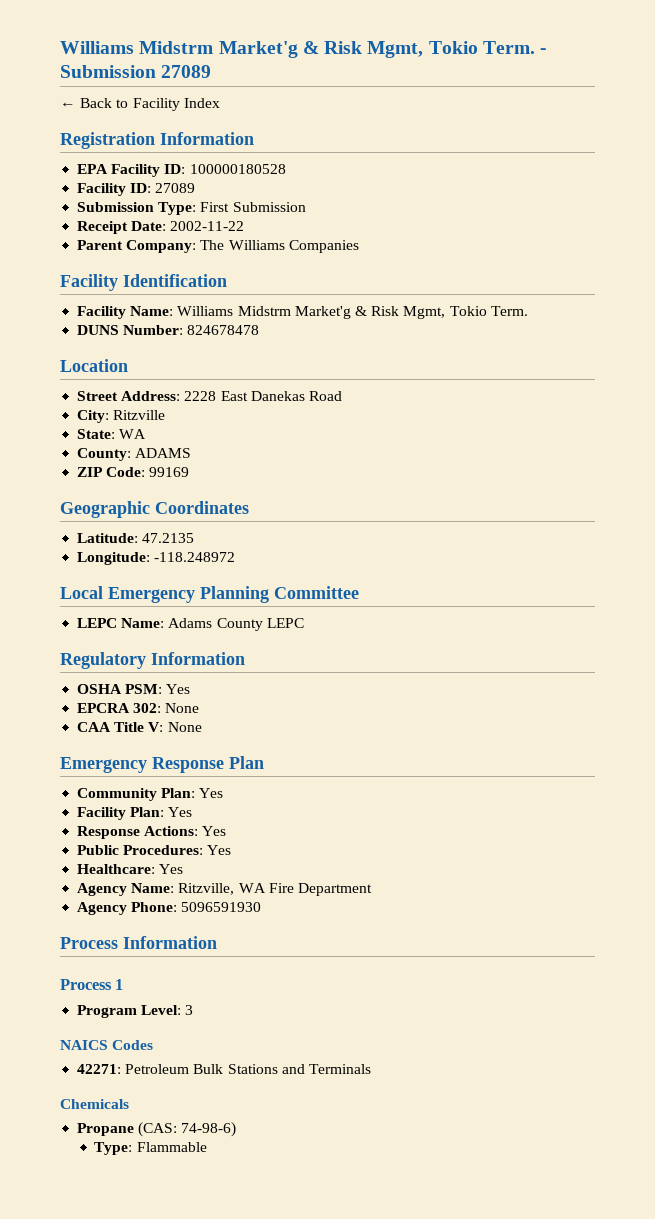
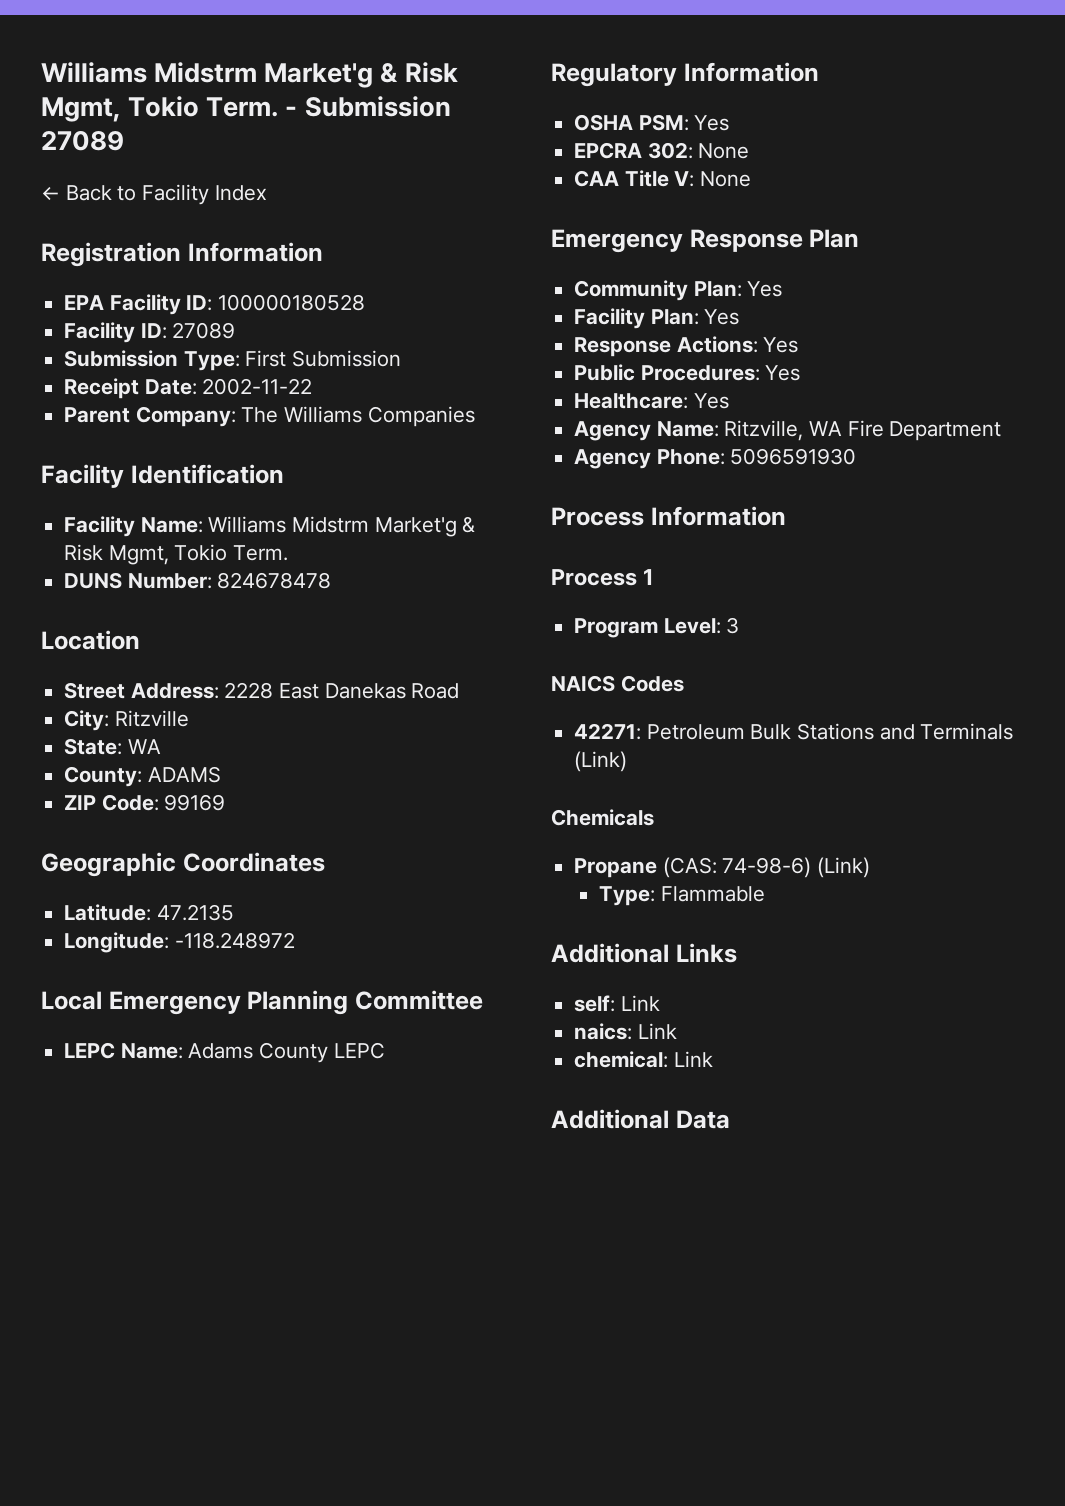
- 42271: Petroleum Bulk Stations and Terminals
+ 42271: Petroleum Bulk Stations and Terminals (Link)
- Propane (CAS: 74-98-6)
+ Propane (CAS: 74-98-6) (Link)
+ Additional Links
+ self: Link
+ naics: Link
+ chemical: Link
+ Additional Data

